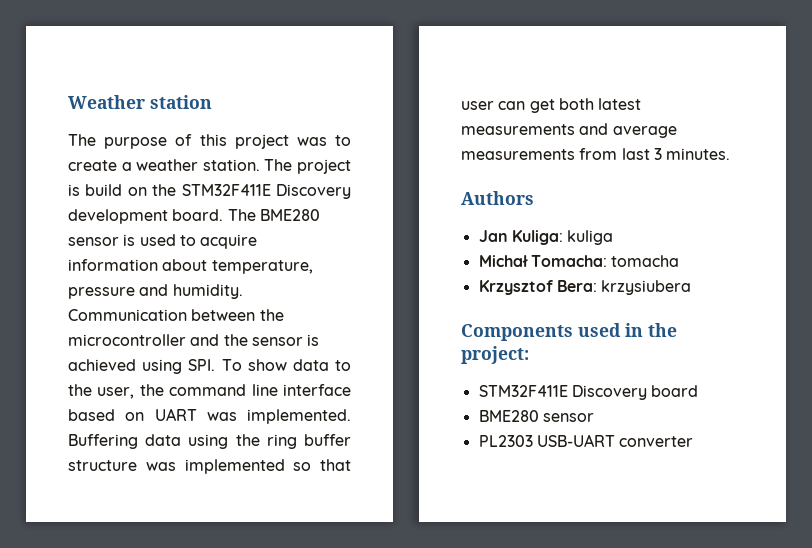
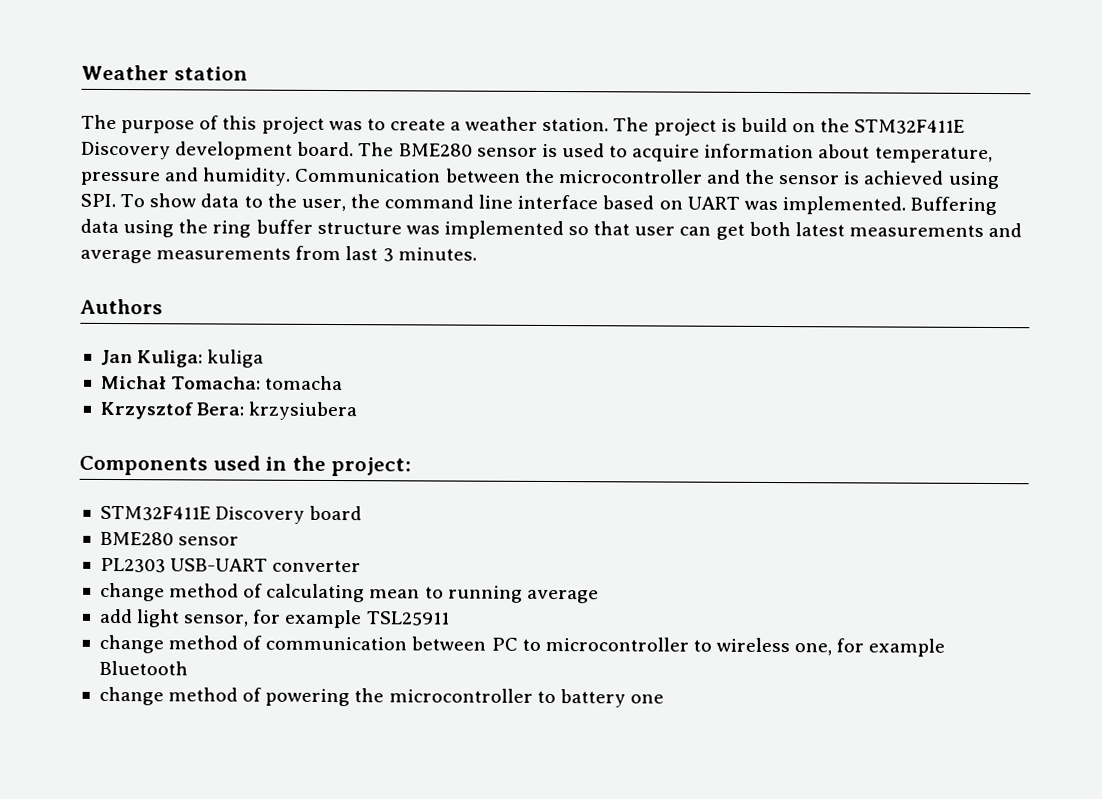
+ change method of calculating mean to running average
+ add light sensor, for example TSL25911
+ change method of communication between PC to microcontroller to wireless one, for example Bluetooth
+ change method of powering the microcontroller to battery one

